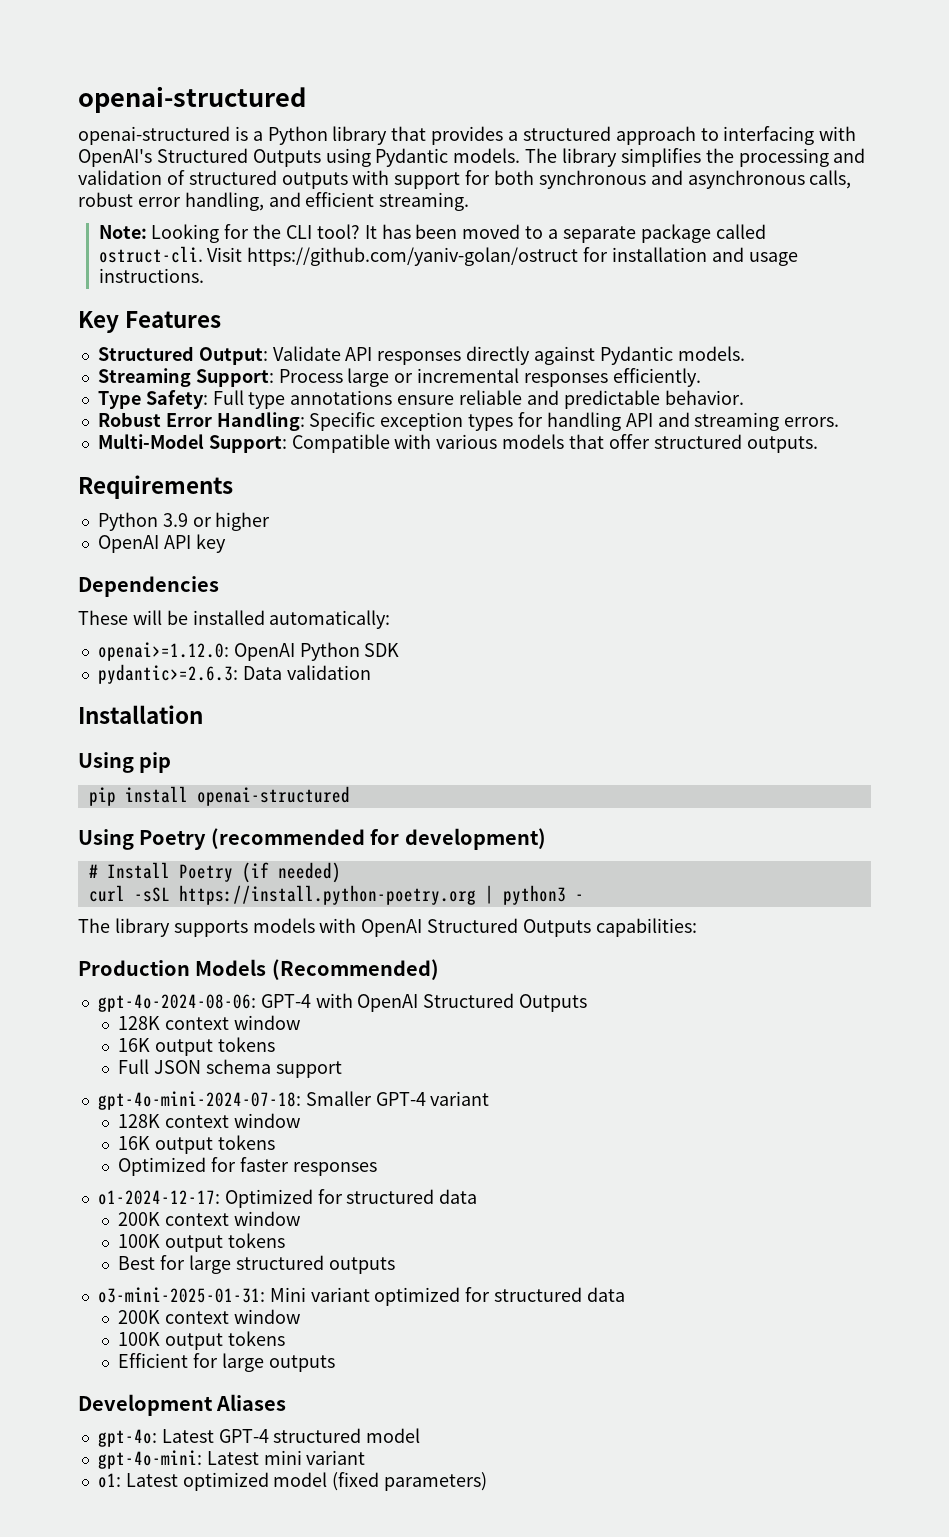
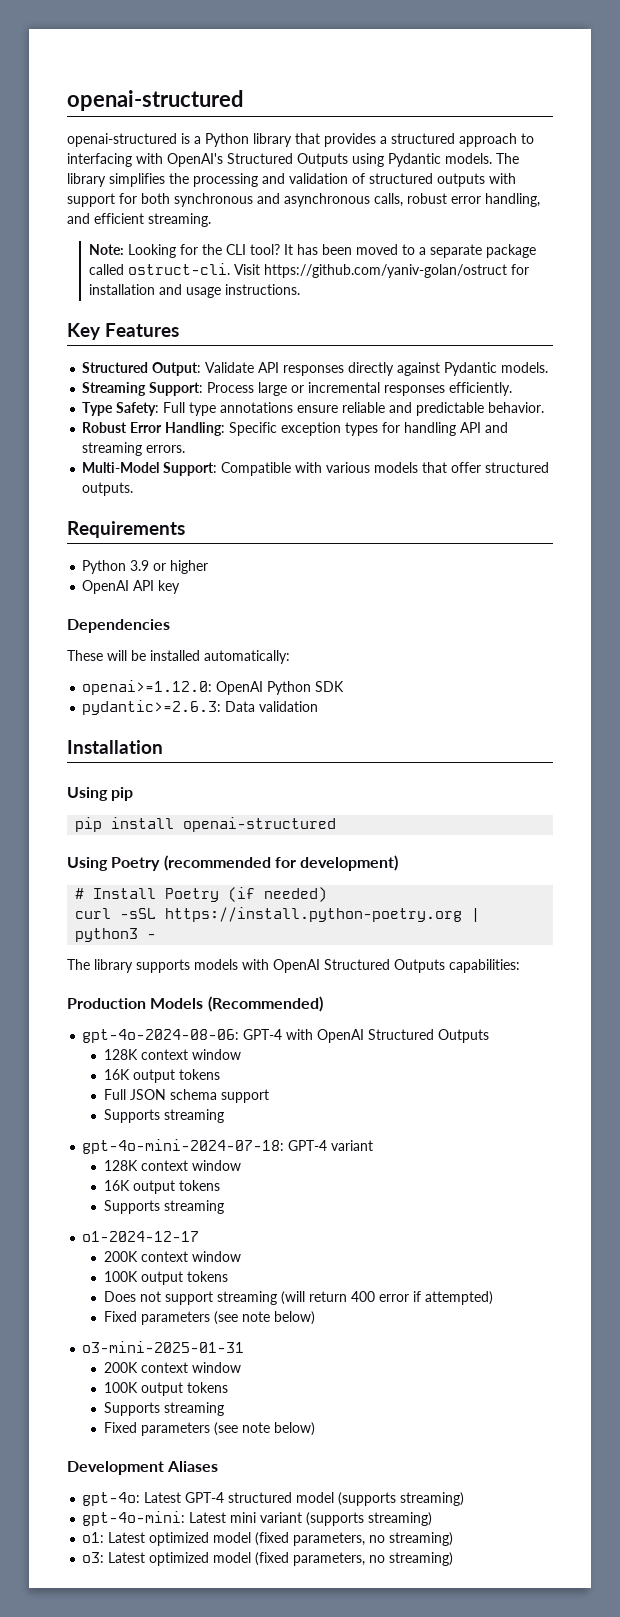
  Full JSON schema support
+ Supports streaming
- gpt-4o-mini-2024-07-18: Smaller GPT-4 variant
+ gpt-4o-mini-2024-07-18: GPT-4 variant
  128K context window
  16K output tokens
- Optimized for faster responses
- o1-2024-12-17: Optimized for structured data
+ Supports streaming
+ o1-2024-12-17
  200K context window
  100K output tokens
- Best for large structured outputs
- o3-mini-2025-01-31: Mini variant optimized for structured data
+ Does not support streaming (will return 400 error if attempted)
+ Fixed parameters (see note below)
+ o3-mini-2025-01-31
  200K context window
  100K output tokens
- Efficient for large outputs
+ Supports streaming
+ Fixed parameters (see note below)
- gpt-4o: Latest GPT-4 structured model
+ gpt-4o: Latest GPT-4 structured model (supports streaming)
- gpt-4o-mini: Latest mini variant
+ gpt-4o-mini: Latest mini variant (supports streaming)
- o1: Latest optimized model (fixed parameters)
+ o1: Latest optimized model (fixed parameters, no streaming)
+ o3: Latest optimized model (fixed parameters, no streaming)

